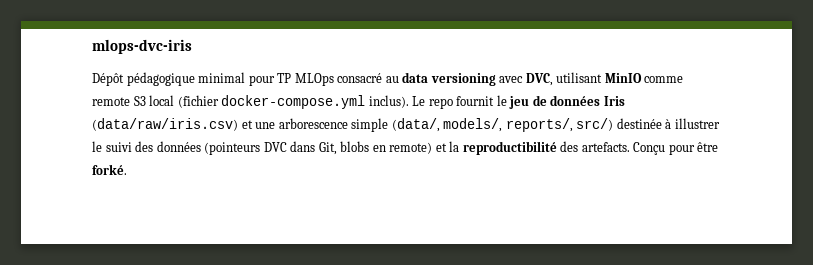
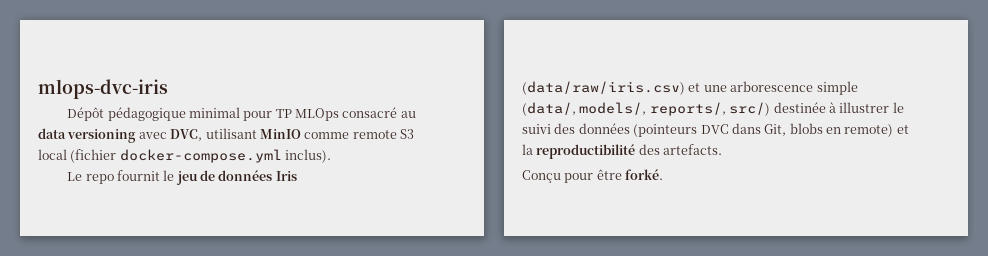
- Dépôt pédagogique minimal pour TP MLOps consacré au data versioning avec DVC, utilisant MinIO comme remote S3 local (fichier docker-compose.yml inclus). Le repo fournit le jeu de données Iris (data/raw/iris.csv) et une arborescence simple (data/, models/, reports/, src/) destinée à illustrer le suivi des données (pointeurs DVC dans Git, blobs en remote) et la reproductibilité des artefacts. Conçu pour être forké.
+ Dépôt pédagogique minimal pour TP MLOps consacré au data versioning avec DVC, utilisant MinIO comme remote S3 local (fichier docker-compose.yml inclus).
+ Le repo fournit le jeu de données Iris (data/raw/iris.csv) et une arborescence simple (data/, models/, reports/, src/) destinée à illustrer le suivi des données (pointeurs DVC dans Git, blobs en remote) et la reproductibilité des artefacts.
+ Conçu pour être forké.

